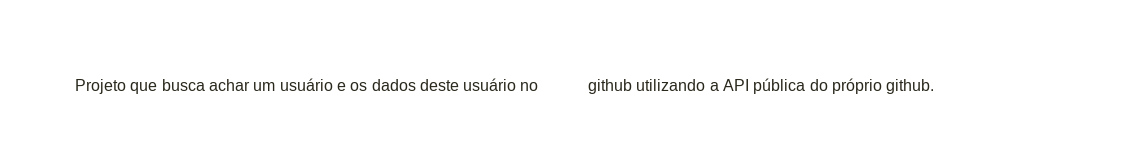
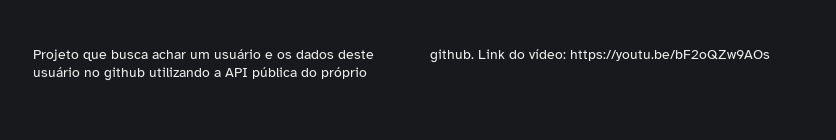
+ Link do vídeo: https://youtu.be/bF2oQZw9AOs

